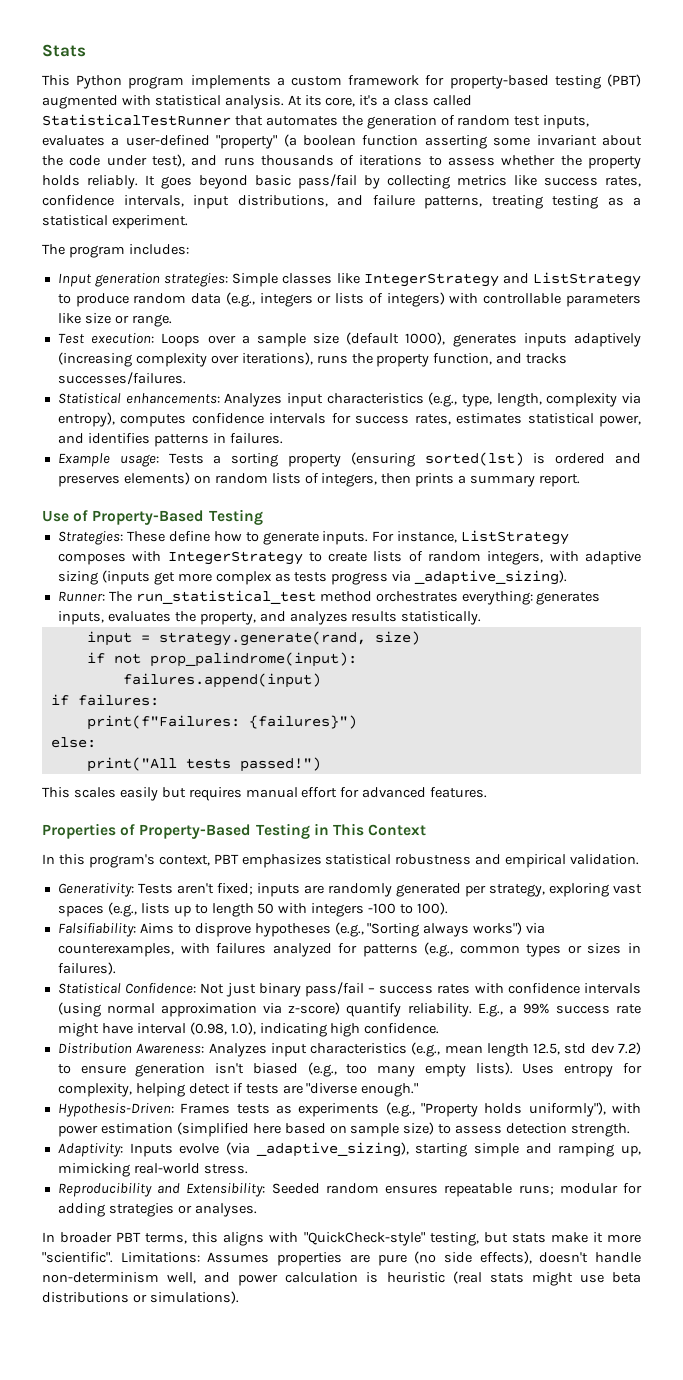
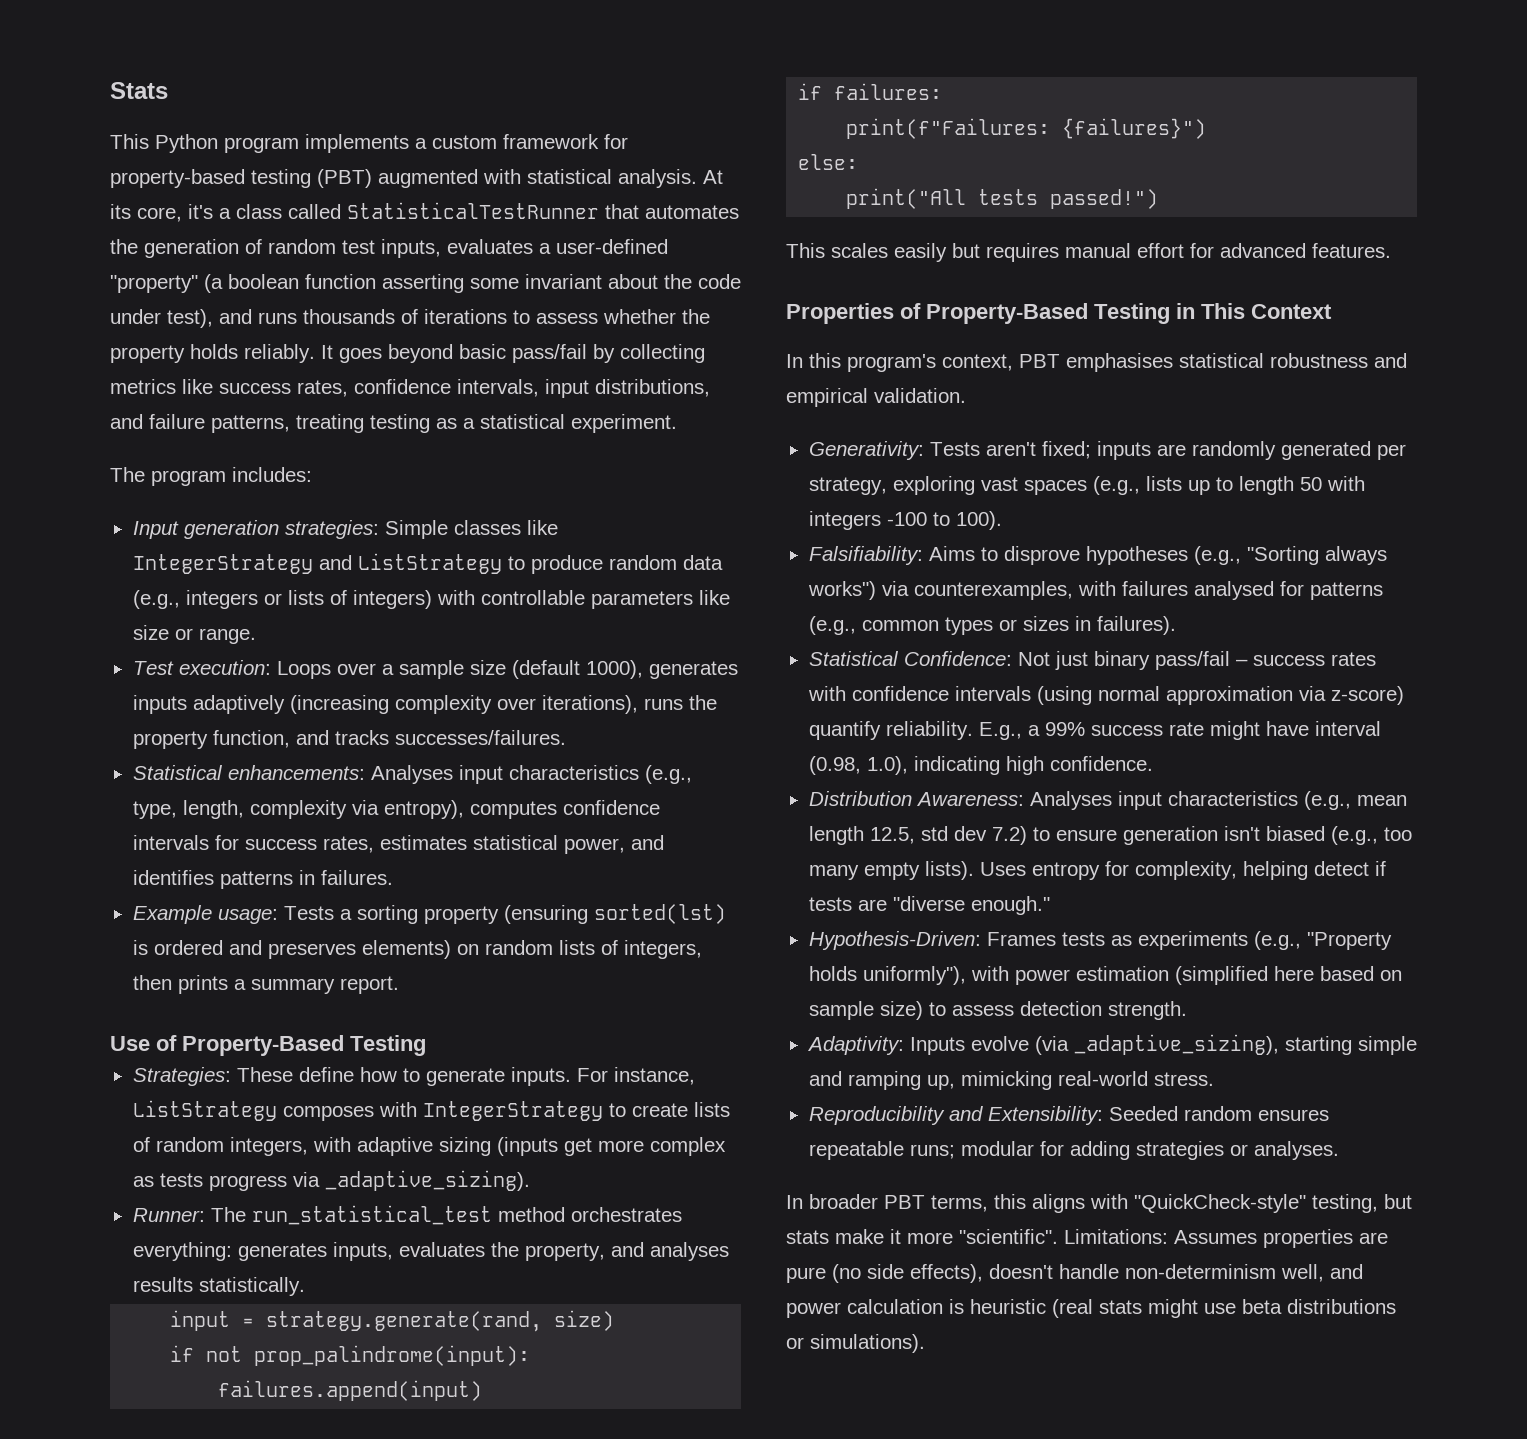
- Statistical enhancements: Analyzes input characteristics (e.g., type, length, complexity via entropy), computes confidence intervals for success rates, estimates statistical power, and identifies patterns in failures.
+ Statistical enhancements: Analyses input characteristics (e.g., type, length, complexity via entropy), computes confidence intervals for success rates, estimates statistical power, and identifies patterns in failures.
- Runner: The run_statistical_test method orchestrates everything: generates inputs, evaluates the property, and analyzes results statistically.
+ Runner: The run_statistical_test method orchestrates everything: generates inputs, evaluates the property, and analyses results statistically.
- In this program's context, PBT emphasizes statistical robustness and empirical validation.
+ In this program's context, PBT emphasises statistical robustness and empirical validation.
- Falsifiability: Aims to disprove hypotheses (e.g., "Sorting always works") via counterexamples, with failures analyzed for patterns (e.g., common types or sizes in failures).
+ Falsifiability: Aims to disprove hypotheses (e.g., "Sorting always works") via counterexamples, with failures analysed for patterns (e.g., common types or sizes in failures).
- Distribution Awareness: Analyzes input characteristics (e.g., mean length 12.5, std dev 7.2) to ensure generation isn't biased (e.g., too many empty lists).
+ Distribution Awareness: Analyses input characteristics (e.g., mean length 12.5, std dev 7.2) to ensure generation isn't biased (e.g., too many empty lists).

